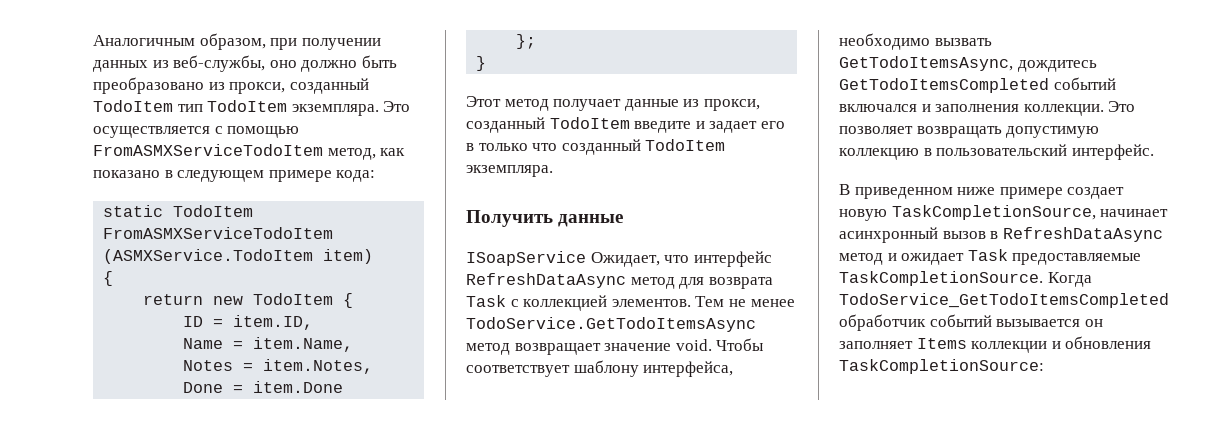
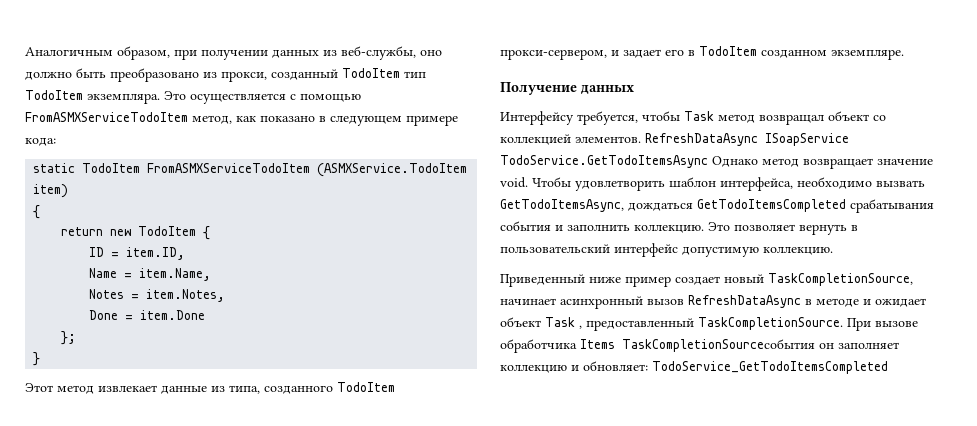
- Этот метод получает данные из прокси, созданный TodoItem введите и задает его в только что созданный TodoItem экземпляра.
- Получить данные
- ISoapService Ожидает, что интерфейс RefreshDataAsync метод для возврата Task с коллекцией элементов. Тем не менее TodoService.GetTodoItemsAsync метод возвращает значение void.
+ Этот метод извлекает данные из типа, созданного TodoItem прокси-сервером, и задает его в TodoItem созданном экземпляре.
+ Получение данных
+ Интерфейсу требуется, чтобы Task метод возвращал объект со коллекцией элементов. RefreshDataAsync ISoapService TodoService.GetTodoItemsAsync Однако метод возвращает значение void.
- Чтобы соответствует шаблону интерфейса, необходимо вызвать GetTodoItemsAsync, дождитесь GetTodoItemsCompleted событий включался и заполнения коллекции. Это позволяет возвращать допустимую коллекцию в пользовательский интерфейс.
- В приведенном ниже примере создает новую TaskCompletionSource, начинает асинхронный вызов в RefreshDataAsync метод и ожидает Task предоставляемые TaskCompletionSource. Когда TodoService_GetTodoItemsCompleted обработчик событий вызывается он заполняет Items коллекции и обновления TaskCompletionSource:
+ Чтобы удовлетворить шаблон интерфейса, необходимо вызвать GetTodoItemsAsync, дождаться GetTodoItemsCompleted срабатывания события и заполнить коллекцию. Это позволяет вернуть в пользовательский интерфейс допустимую коллекцию.
+ Приведенный ниже пример создает новый TaskCompletionSource, начинает асинхронный вызов RefreshDataAsync в методе и ожидает объект Task , предоставленный TaskCompletionSource. При вызове обработчика Items TaskCompletionSourceсобытия он заполняет коллекцию и обновляет: TodoService_GetTodoItemsCompleted

